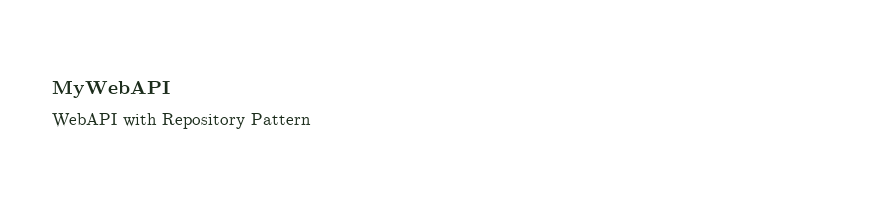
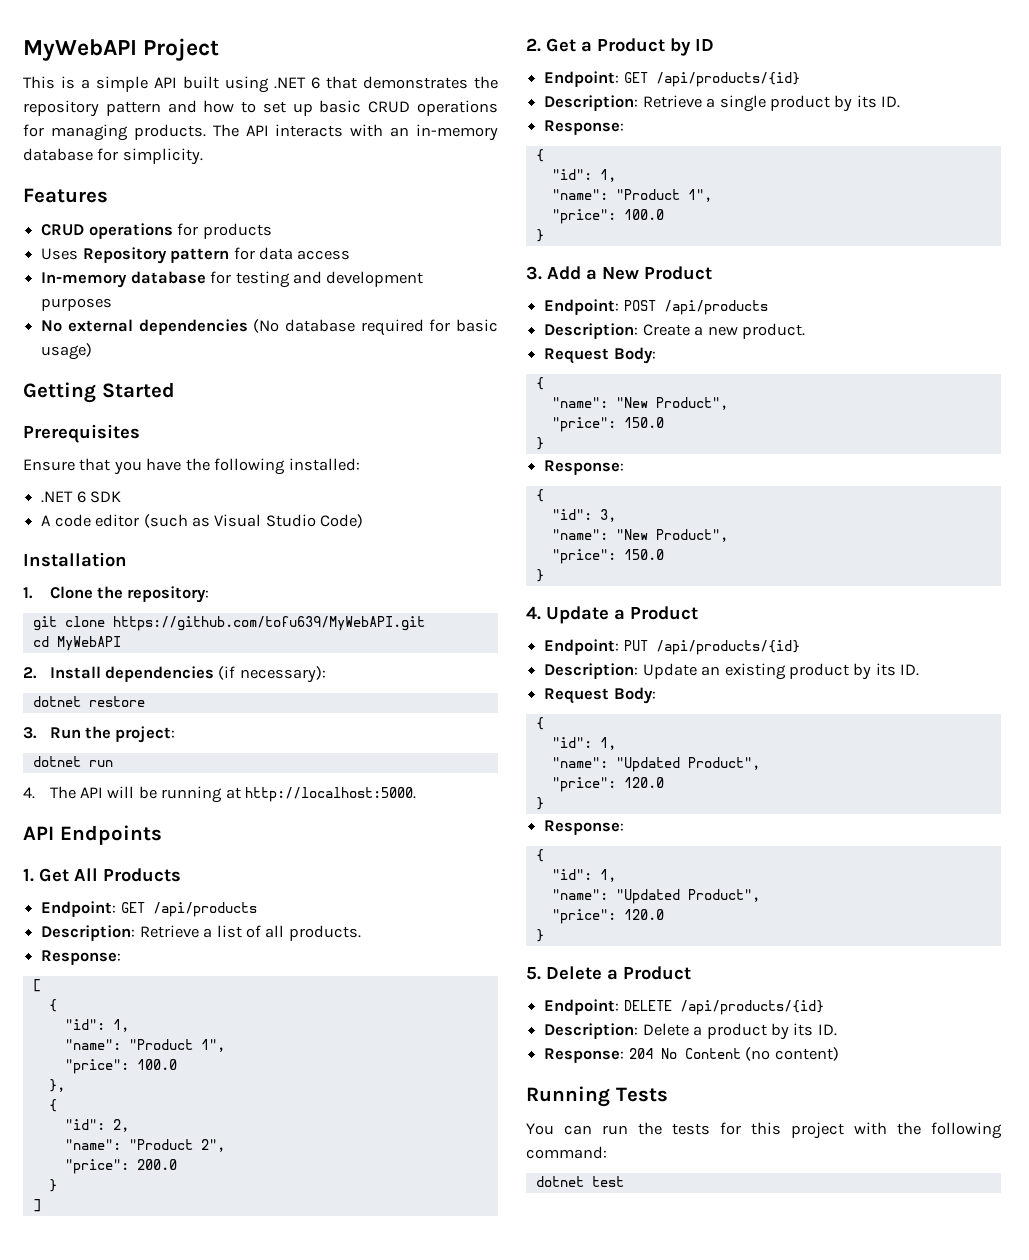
- MyWebAPI
- WebAPI with Repository Pattern
+ MyWebAPI Project
+ This is a simple API built using .NET 6 that demonstrates the repository pattern and how to set up basic CRUD operations for managing products. The API interacts with an in-memory database for simplicity.
+ Features
+ CRUD operations for products
+ Uses Repository pattern for data access
+ In-memory database for testing and development purposes
+ No external dependencies (No database required for basic usage)
+ Getting Started
+ Prerequisites
+ Ensure that you have the following installed:
+ .NET 6 SDK
+ A code editor (such as Visual Studio Code)
+ Installation
+ 1. Clone the repository:
+ git clone https://github.com/tofu639/MyWebAPI.git
+ cd MyWebAPI
+ 2. Install dependencies (if necessary):
+ dotnet restore
+ 3. Run the project:
+ dotnet run
+ 4. The API will be running at http://localhost:5000.
+ API Endpoints
+ 1. Get All Products
+ Endpoint: GET /api/products
+ Description: Retrieve a list of all products.
+ Response:
+ [
+ {
+ "id": 1,
+ "name": "Product 1",
+ "price": 100.0
+ },
+ {
+ "id": 2,
+ "name": "Product 2",
+ "price": 200.0
+ }
+ ]
+ 2. Get a Product by ID
+ Endpoint: GET /api/products/{id}
+ Description: Retrieve a single product by its ID.
+ Response:
+ {
+ "id": 1,
+ "name": "Product 1",
+ "price": 100.0
+ }
+ 3. Add a New Product
+ Endpoint: POST /api/products
+ Description: Create a new product.
+ Request Body:
+ {
+ "name": "New Product",
+ "price": 150.0
+ }
+ Response:
+ {
+ "id": 3,
+ "name": "New Product",
+ "price": 150.0
+ }
+ 4. Update a Product
+ Endpoint: PUT /api/products/{id}
+ Description: Update an existing product by its ID.
+ Request Body:
+ {
+ "id": 1,
+ "name": "Updated Product",
+ "price": 120.0
+ }
+ Response:
+ {
+ "id": 1,
+ "name": "Updated Product",
+ "price": 120.0
+ }
+ 5. Delete a Product
+ Endpoint: DELETE /api/products/{id}
+ Description: Delete a product by its ID.
+ Response: 204 No Content (no content)
+ Running Tests
+ You can run the tests for this project with the following command:
+ dotnet test

